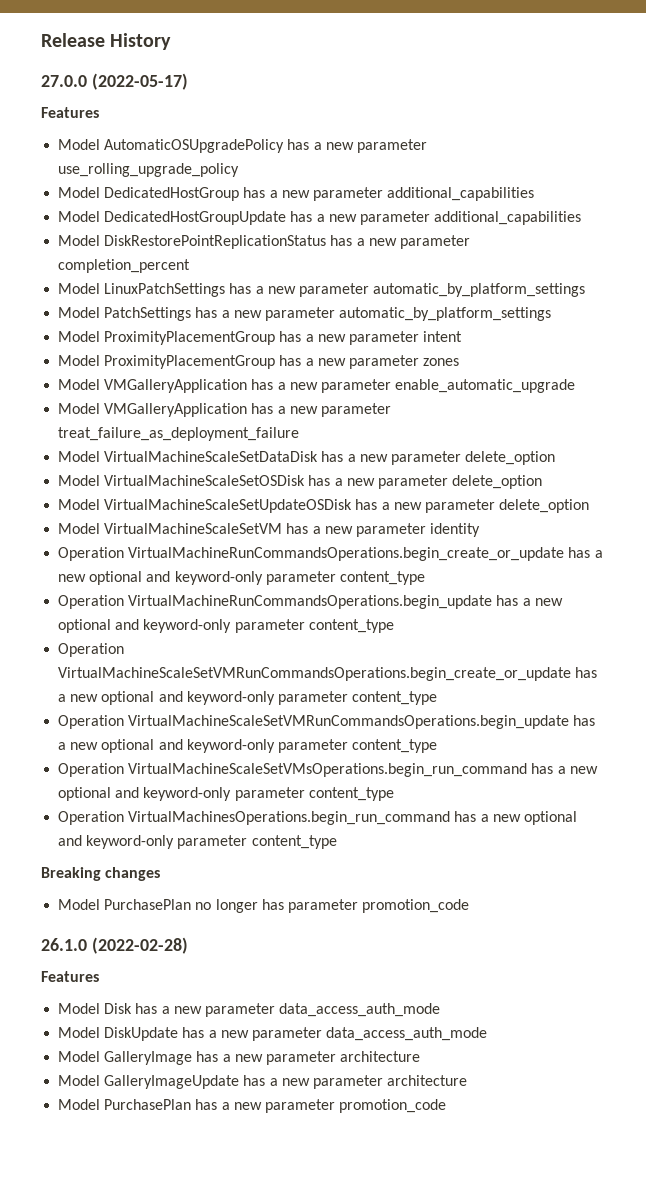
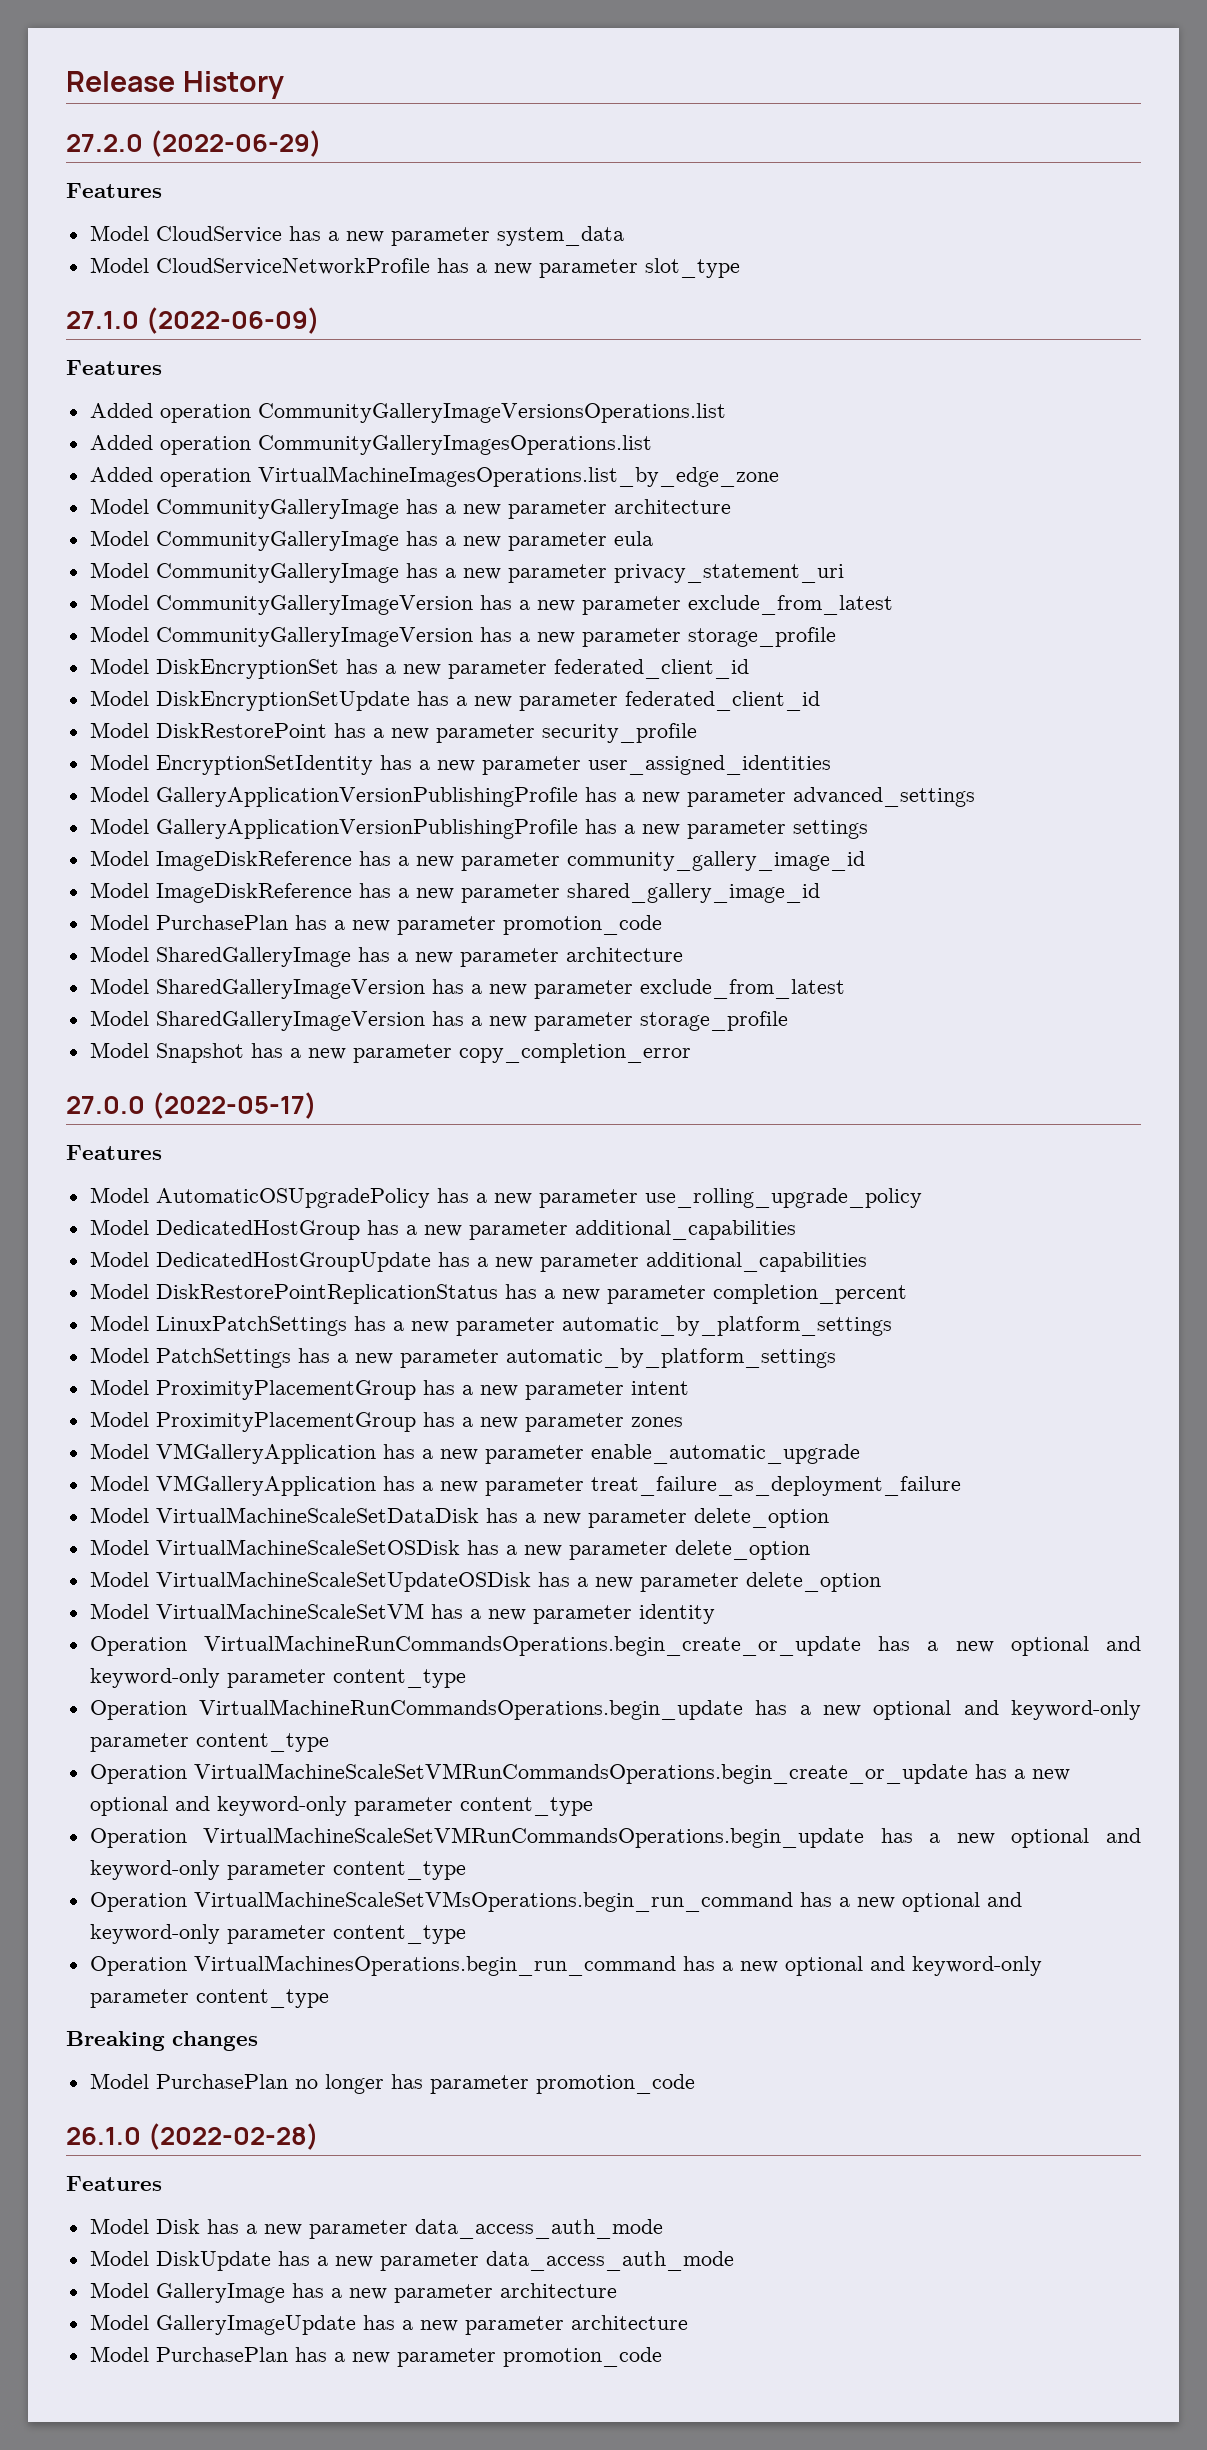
+ 27.2.0 (2022-06-29)
+ Features
+ Model CloudService has a new parameter system_data
+ Model CloudServiceNetworkProfile has a new parameter slot_type
+ 27.1.0 (2022-06-09)
+ Features
+ Added operation CommunityGalleryImageVersionsOperations.list
+ Added operation CommunityGalleryImagesOperations.list
+ Added operation VirtualMachineImagesOperations.list_by_edge_zone
+ Model CommunityGalleryImage has a new parameter architecture
+ Model CommunityGalleryImage has a new parameter eula
+ Model CommunityGalleryImage has a new parameter privacy_statement_uri
+ Model CommunityGalleryImageVersion has a new parameter exclude_from_latest
+ Model CommunityGalleryImageVersion has a new parameter storage_profile
+ Model DiskEncryptionSet has a new parameter federated_client_id
+ Model DiskEncryptionSetUpdate has a new parameter federated_client_id
+ Model DiskRestorePoint has a new parameter security_profile
+ Model EncryptionSetIdentity has a new parameter user_assigned_identities
+ Model GalleryApplicationVersionPublishingProfile has a new parameter advanced_settings
+ Model GalleryApplicationVersionPublishingProfile has a new parameter settings
+ Model ImageDiskReference has a new parameter community_gallery_image_id
+ Model ImageDiskReference has a new parameter shared_gallery_image_id
+ Model PurchasePlan has a new parameter promotion_code
+ Model SharedGalleryImage has a new parameter architecture
+ Model SharedGalleryImageVersion has a new parameter exclude_from_latest
+ Model SharedGalleryImageVersion has a new parameter storage_profile
+ Model Snapshot has a new parameter copy_completion_error

